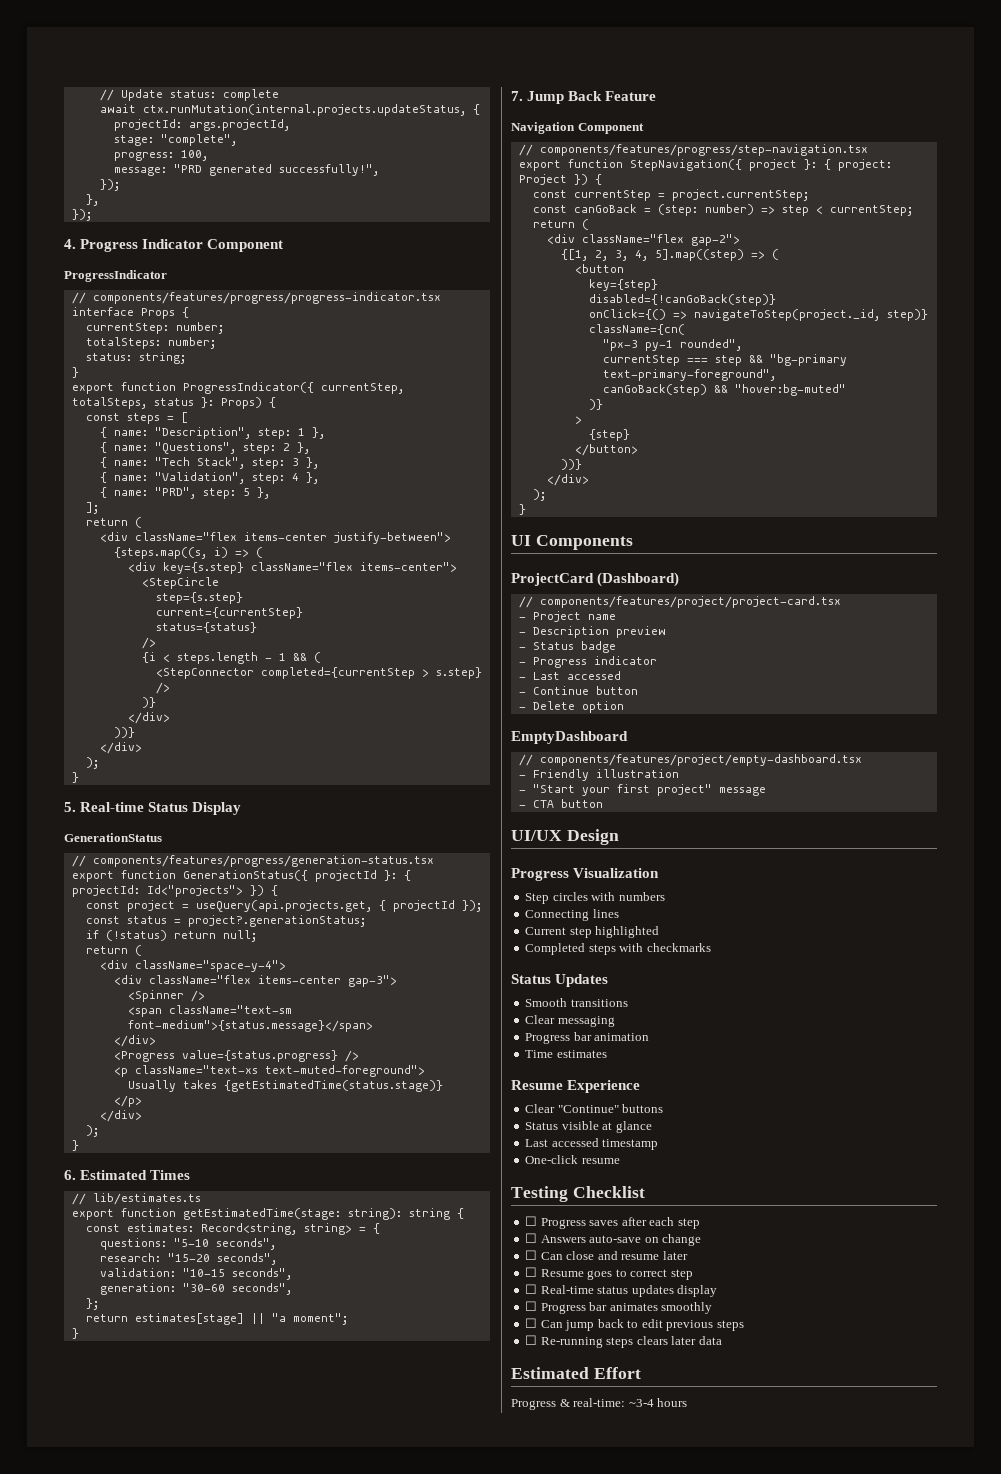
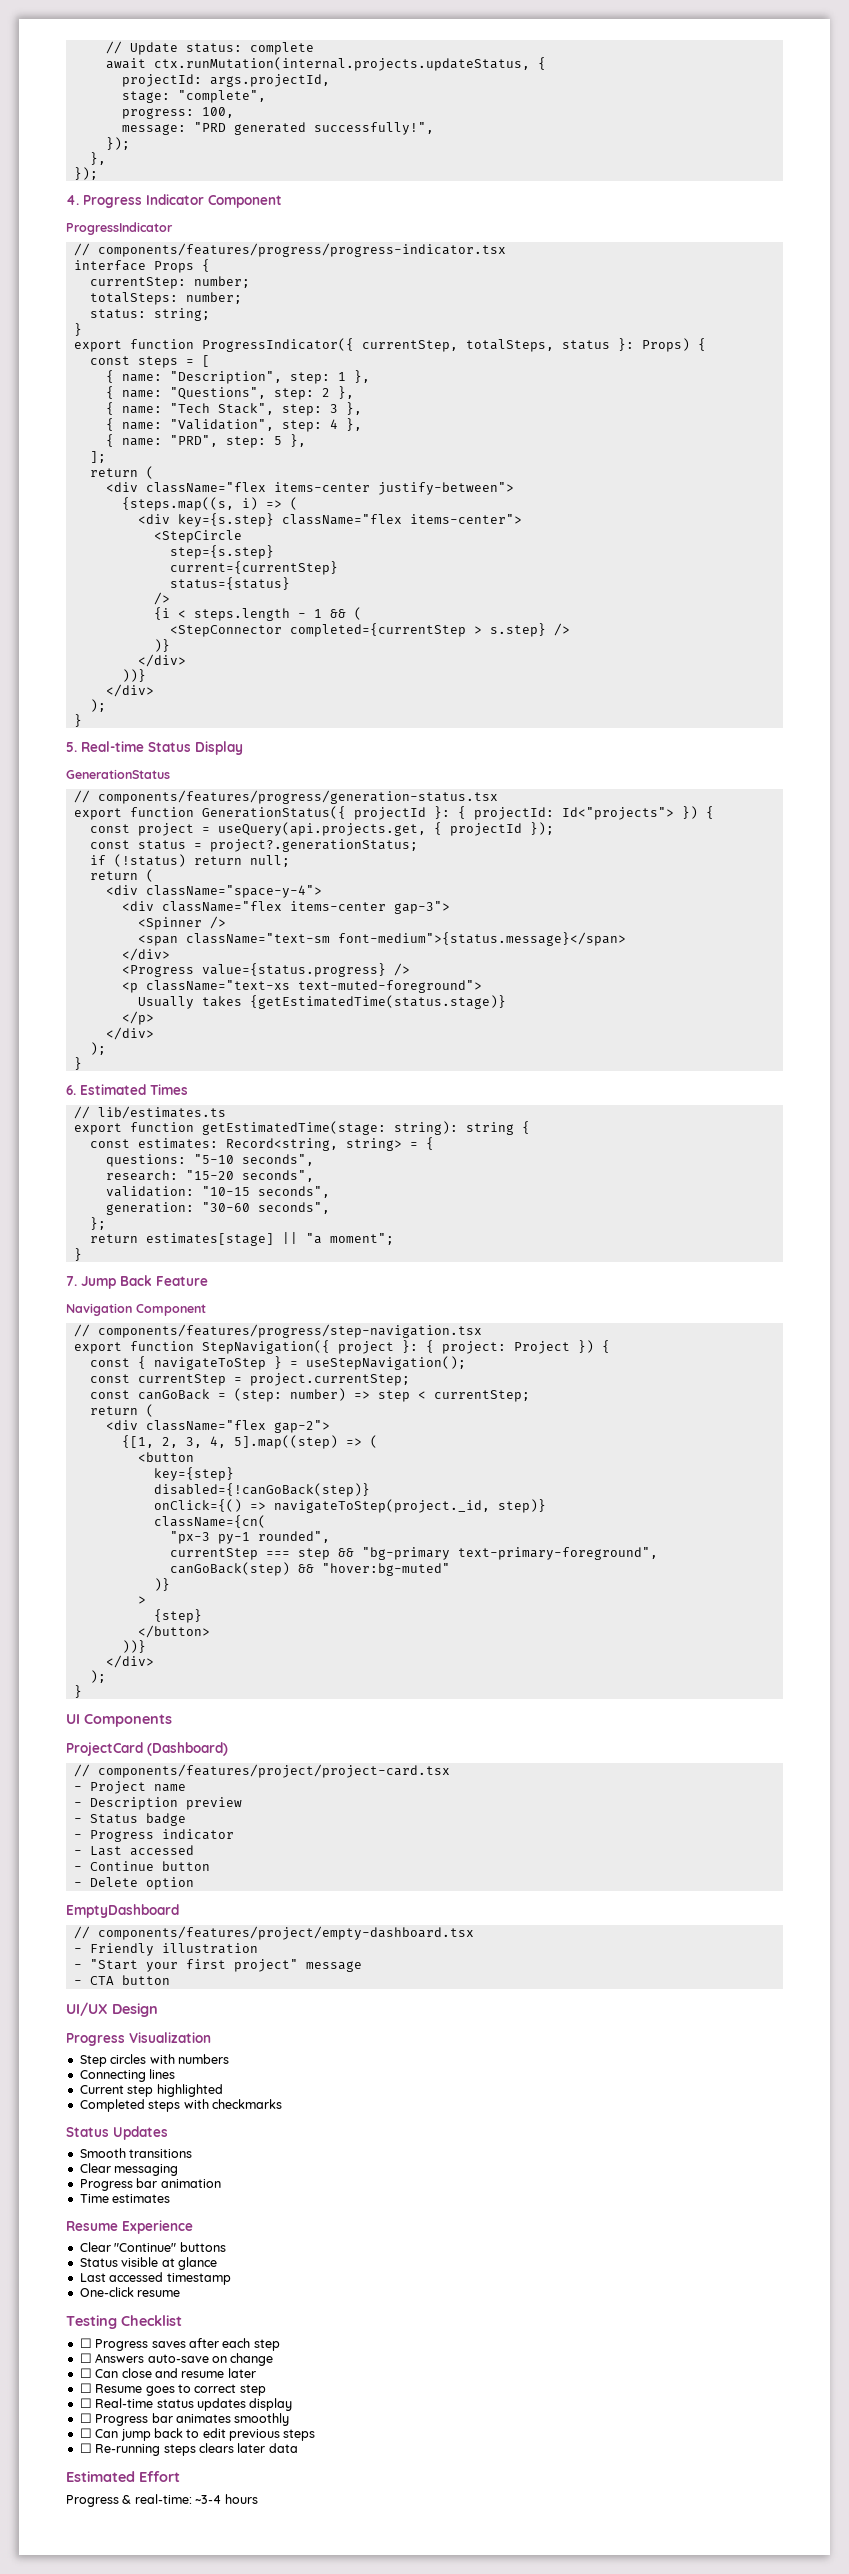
+ const { navigateToStep } = useStepNavigation();

